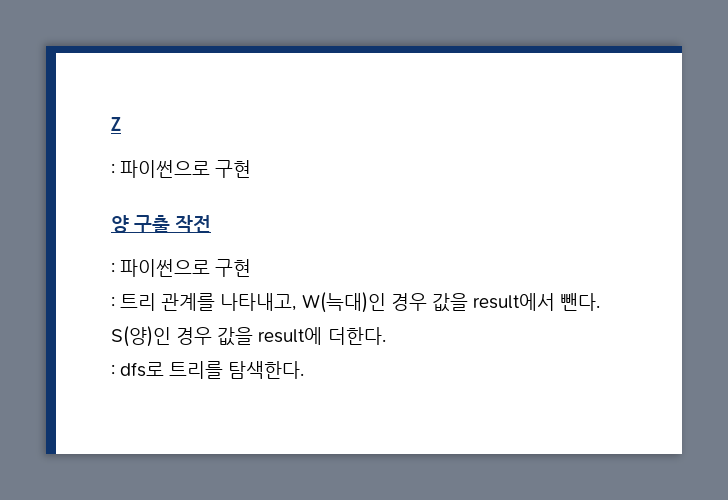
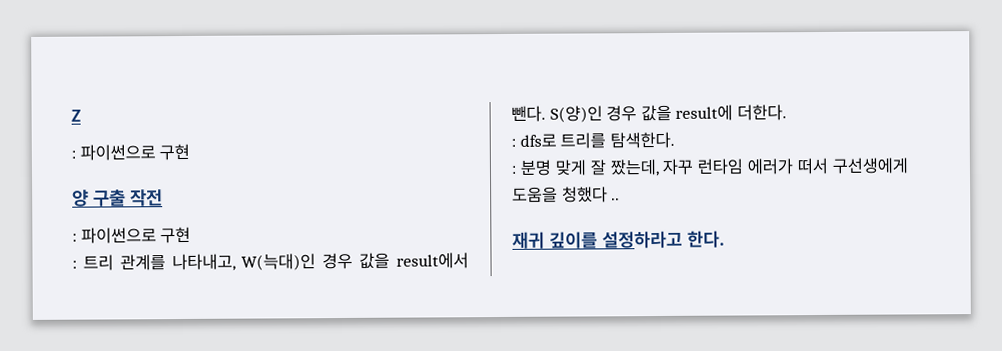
+ : 분명 맞게 잘 짰는데, 자꾸 런타임 에러가 떠서 구선생에게 도움을 청했다 ..
+ 재귀 깊이를 설정하라고 한다.

